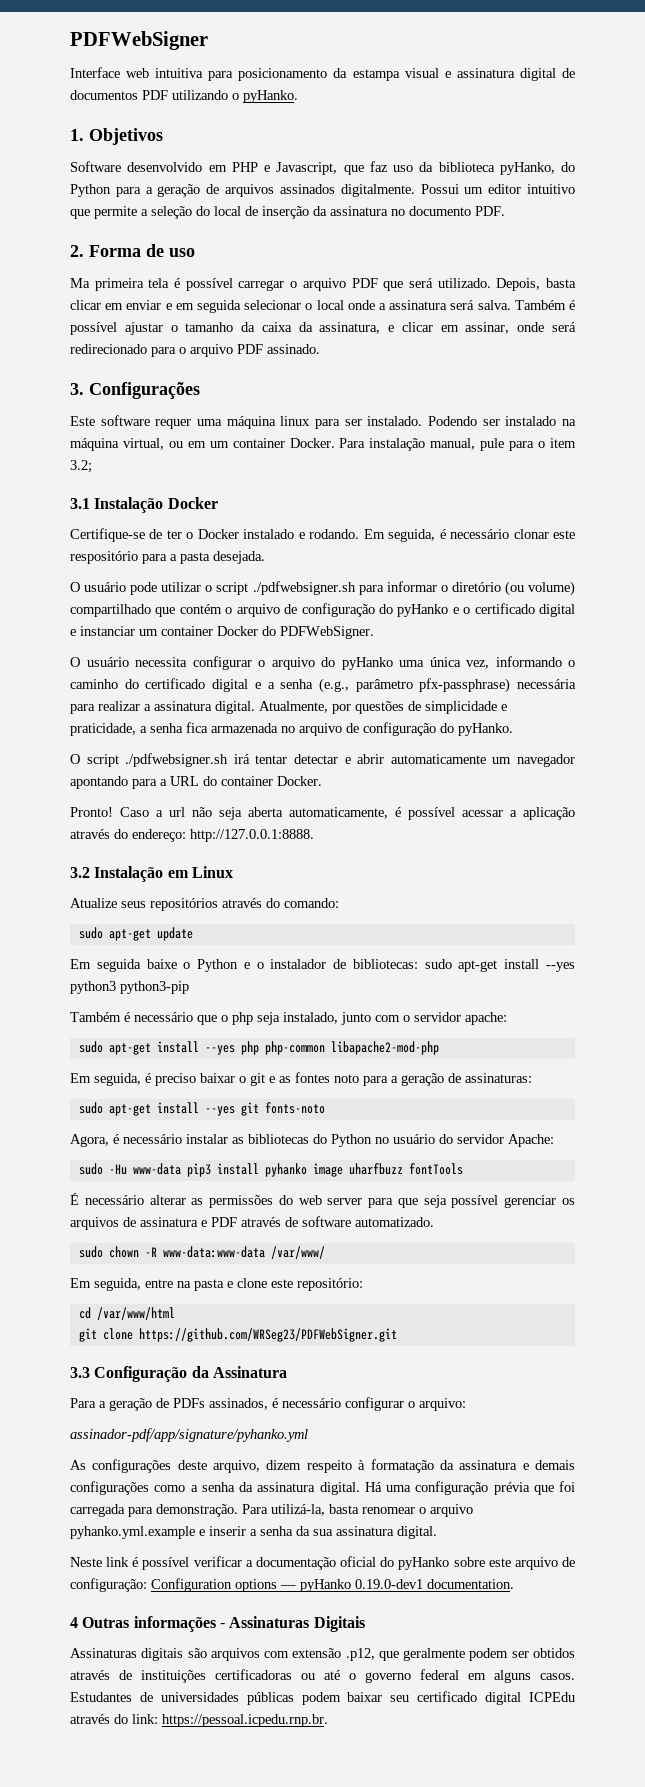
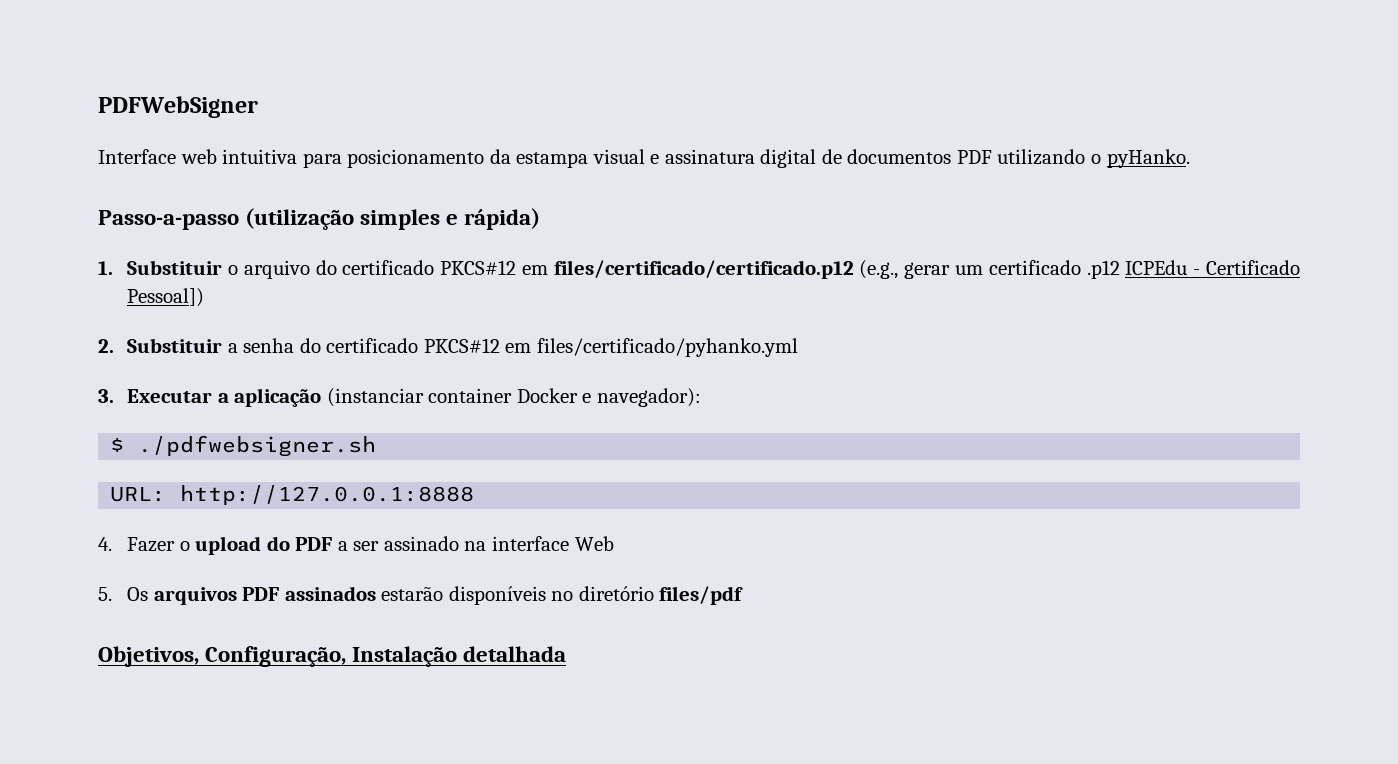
- 1. Objetivos
- Software desenvolvido em PHP e Javascript, que faz uso da biblioteca pyHanko, do Python para a geração de arquivos assinados digitalmente. Possui um editor intuitivo que permite a seleção do local de inserção da assinatura no documento PDF.
- 2. Forma de uso
- Ma primeira tela é possível carregar o arquivo PDF que será utilizado. Depois, basta clicar em enviar e em seguida selecionar o local onde a assinatura será salva. Também é possível ajustar o tamanho da caixa da assinatura, e clicar em assinar, onde será redirecionado para o arquivo PDF assinado.
- 3. Configurações
- Este software requer uma máquina linux para ser instalado. Podendo ser instalado na máquina virtual, ou em um container Docker. Para instalação manual, pule para o item 3.2;
- 3.1 Instalação Docker
- Certifique-se de ter o Docker instalado e rodando. Em seguida, é necessário clonar este respositório para a pasta desejada.
- O usuário pode utilizar o script ./pdfwebsigner.sh para informar o diretório (ou volume) compartilhado que contém o arquivo de configuração do pyHanko e o certificado digital e instanciar um container Docker do PDFWebSigner.
- O usuário necessita configurar o arquivo do pyHanko uma única vez, informando o caminho do certificado digital e a senha (e.g., parâmetro pfx-passphrase) necessária para realizar a assinatura digital. Atualmente, por questões de simplicidade e praticidade, a senha fica armazenada no arquivo de configuração do pyHanko.
- O script ./pdfwebsigner.sh irá tentar detectar e abrir automaticamente um navegador apontando para a URL do container Docker.
- Pronto! Caso a url não seja aberta automaticamente, é possível acessar a aplicação através do endereço: http://127.0.0.1:8888.
- 3.2 Instalação em Linux
- Atualize seus repositórios através do comando:
- sudo apt-get update
- Em seguida baixe o Python e o instalador de bibliotecas: sudo apt-get install --yes python3 python3-pip
- Também é necessário que o php seja instalado, junto com o servidor apache:
- sudo apt-get install --yes php php-common libapache2-mod-php
- Em seguida, é preciso baixar o git e as fontes noto para a geração de assinaturas:
- sudo apt-get install --yes git fonts-noto
- Agora, é necessário instalar as bibliotecas do Python no usuário do servidor Apache:
- sudo -Hu www-data pip3 install pyhanko image uharfbuzz fontTools
- É necessário alterar as permissões do web server para que seja possível gerenciar os arquivos de assinatura e PDF através de software automatizado.
- sudo chown -R www-data:www-data /var/www/
- Em seguida, entre na pasta e clone este repositório:
- cd /var/www/html
- git clone https://github.com/WRSeg23/PDFWebSigner.git
- 3.3 Configuração da Assinatura
- Para a geração de PDFs assinados, é necessário configurar o arquivo:
- assinador-pdf/app/signature/pyhanko.yml
- As configurações deste arquivo, dizem respeito à formatação da assinatura e demais configurações como a senha da assinatura digital. Há uma configuração prévia que foi carregada para demonstração. Para utilizá-la, basta renomear o arquivo pyhanko.yml.example e inserir a senha da sua assinatura digital.
- Neste link é possível verificar a documentação oficial do pyHanko sobre este arquivo de configuração: Configuration options — pyHanko 0.19.0-dev1 documentation.
- 4 Outras informações - Assinaturas Digitais
- Assinaturas digitais são arquivos com extensão .p12, que geralmente podem ser obtidos através de instituições certificadoras ou até o governo federal em alguns casos. Estudantes de universidades públicas podem baixar seu certificado digital ICPEdu através do link: https://pessoal.icpedu.rnp.br.
+ Passo-a-passo (utilização simples e rápida)
+ 1. Substituir o arquivo do certificado PKCS#12 em files/certificado/certificado.p12 (e.g., gerar um certificado .p12 ICPEdu - Certificado Pessoal])
+ 2. Substituir a senha do certificado PKCS#12 em files/certificado/pyhanko.yml
+ 3. Executar a aplicação (instanciar container Docker e navegador):
+ $ ./pdfwebsigner.sh
+ URL: http://127.0.0.1:8888
+ 4. Fazer o upload do PDF a ser assinado na interface Web
+ 5. Os arquivos PDF assinados estarão disponíveis no diretório files/pdf
+ Objetivos, Configuração, Instalação detalhada

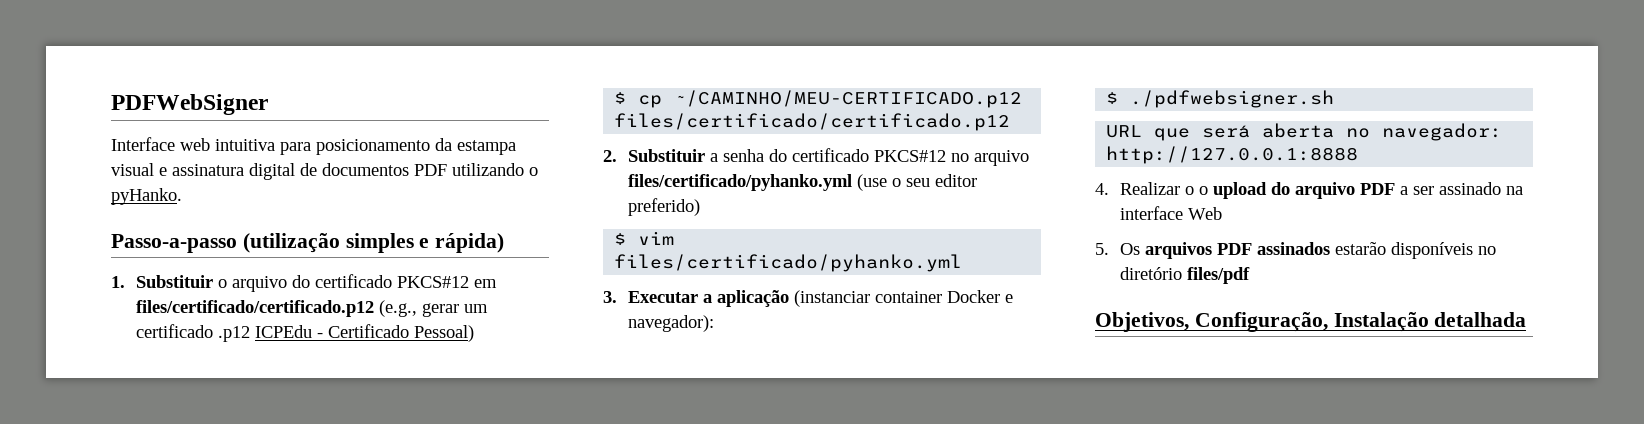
- 1. Substituir o arquivo do certificado PKCS#12 em files/certificado/certificado.p12 (e.g., gerar um certificado .p12 ICPEdu - Certificado Pessoal])
+ 1. Substituir o arquivo do certificado PKCS#12 em files/certificado/certificado.p12 (e.g., gerar um certificado .p12 ICPEdu - Certificado Pessoal)
+ $ cp ~/CAMINHO/MEU-CERTIFICADO.p12 files/certificado/certificado.p12
- 2. Substituir a senha do certificado PKCS#12 em files/certificado/pyhanko.yml
+ 2. Substituir a senha do certificado PKCS#12 no arquivo files/certificado/pyhanko.yml (use o seu editor preferido)
+ $ vim files/certificado/pyhanko.yml
- URL: http://127.0.0.1:8888
+ URL que será aberta no navegador: http://127.0.0.1:8888
- 4. Fazer o upload do PDF a ser assinado na interface Web
+ 4. Realizar o o upload do arquivo PDF a ser assinado na interface Web

